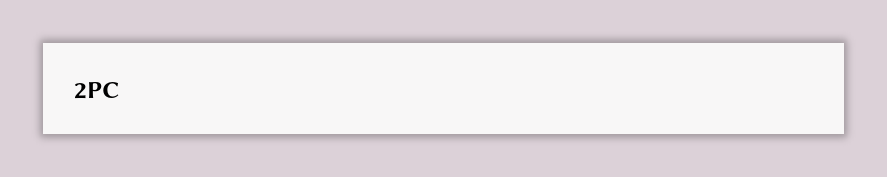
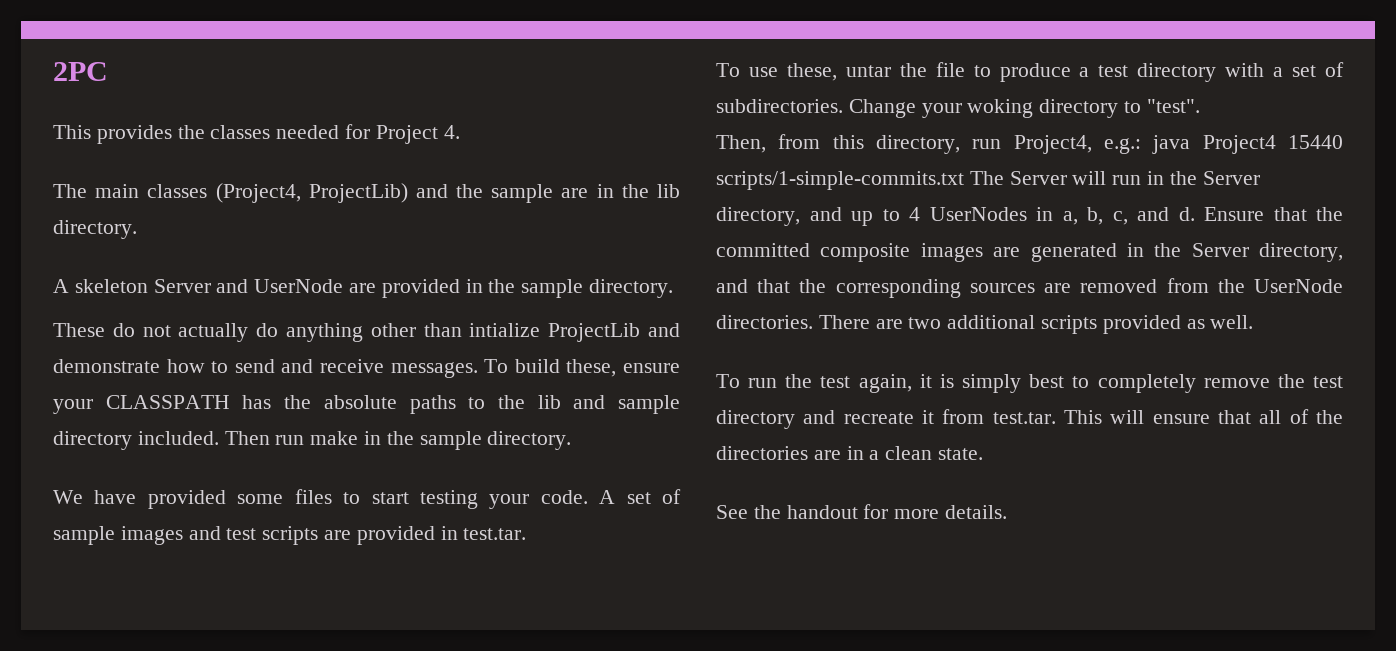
+ This provides the classes needed for Project 4.
+ The main classes (Project4, ProjectLib) and the sample are in the lib directory.
+ A skeleton Server and UserNode are provided in the sample directory.
+ These do not actually do anything other than intialize ProjectLib and demonstrate how to send and receive messages. To build these, ensure your CLASSPATH has the absolute paths to the lib and sample directory included. Then run make in the sample directory.
+ We have provided some files to start testing your code. A set of sample images and test scripts are provided in test.tar.
+ To use these, untar the file to produce a test directory with a set of subdirectories. Change your woking directory to "test".
+ Then, from this directory, run Project4, e.g.: java Project4 15440 scripts/1-simple-commits.txt The Server will run in the Server directory, and up to 4 UserNodes in a, b, c, and d. Ensure that the committed composite images are generated in the Server directory, and that the corresponding sources are removed from the UserNode directories. There are two additional scripts provided as well.
+ To run the test again, it is simply best to completely remove the test directory and recreate it from test.tar. This will ensure that all of the directories are in a clean state.
+ See the handout for more details.

